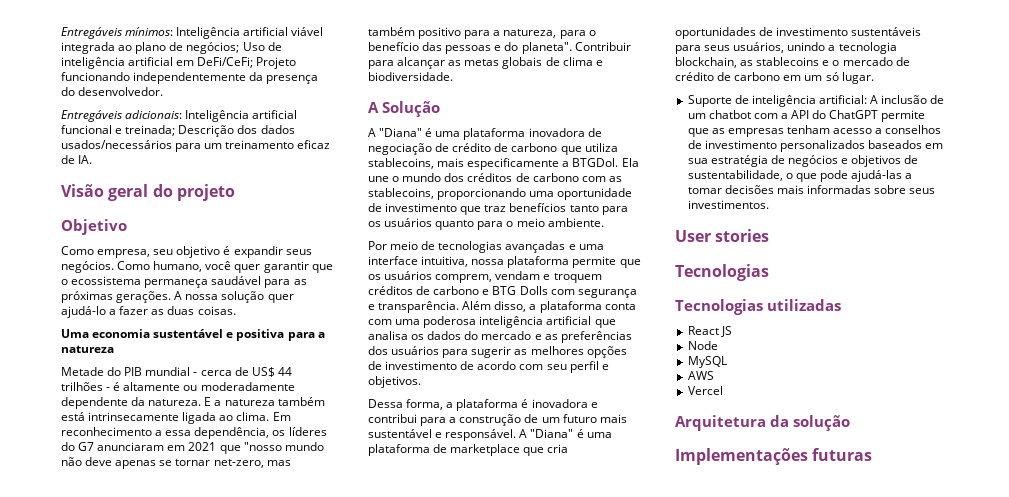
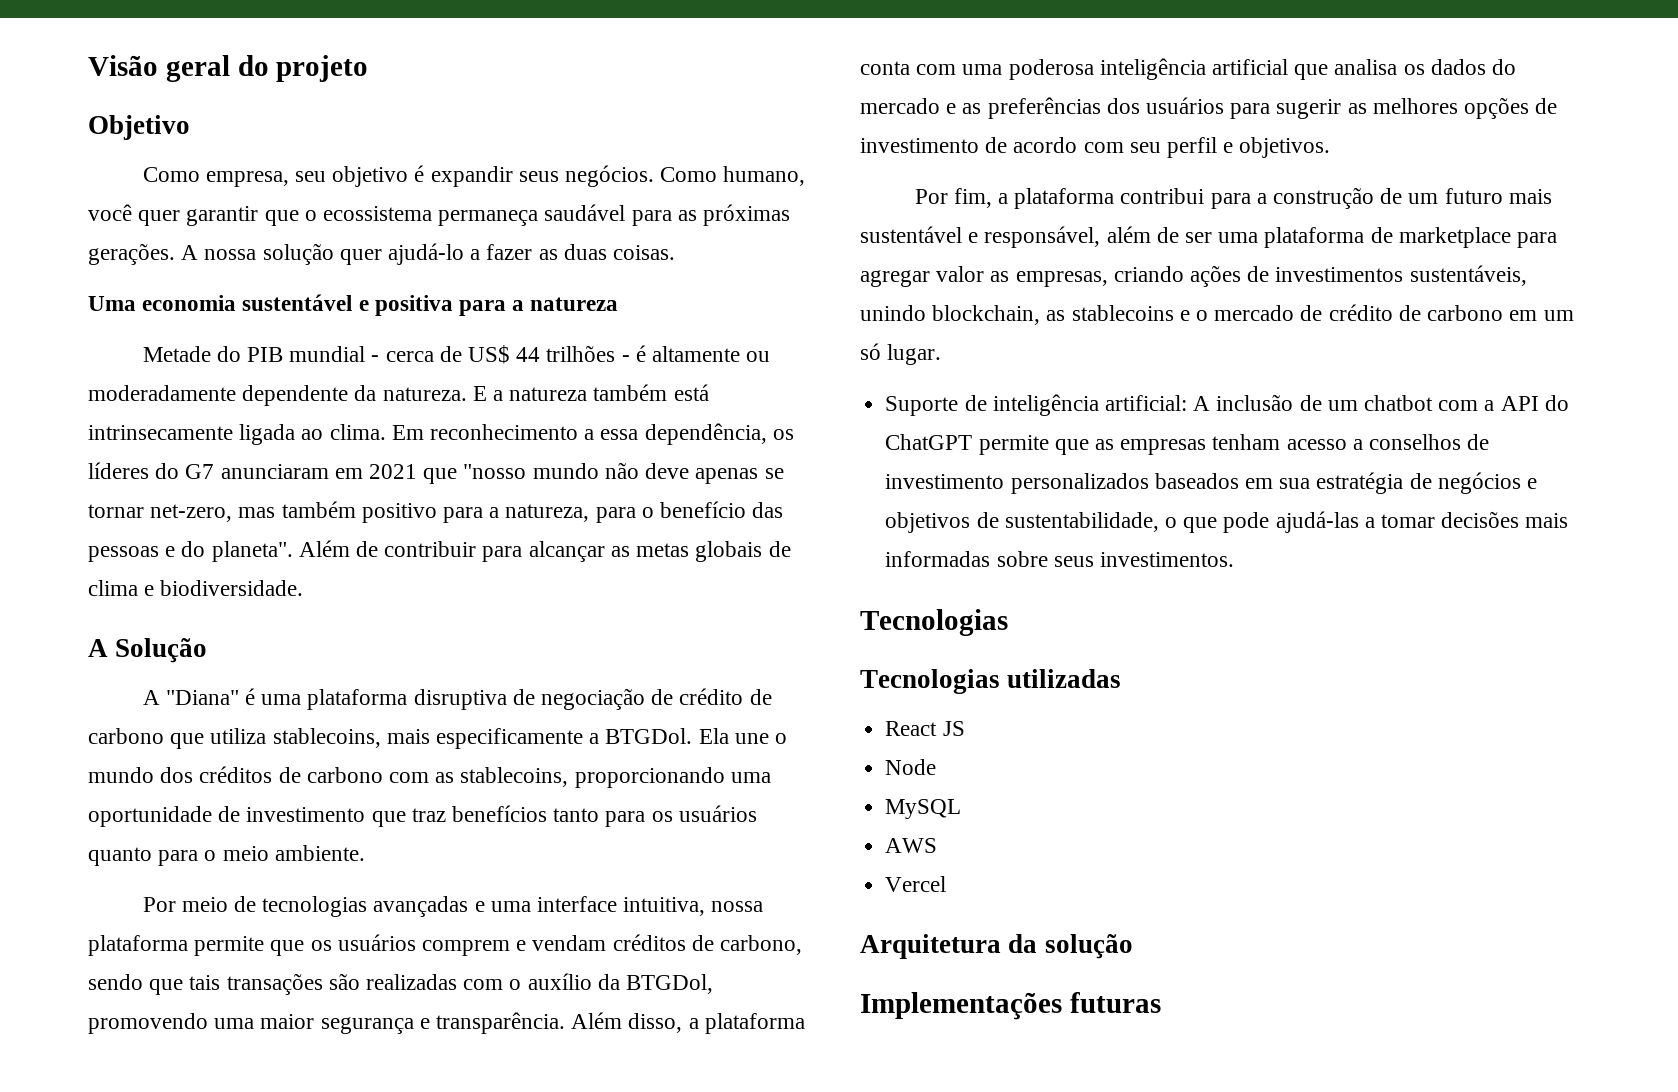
- Entregáveis mínimos: Inteligência artificial viável integrada ao plano de negócios; Uso de inteligência artificial em DeFi/CeFi; Projeto funcionando independentemente da presença do desenvolvedor.
- Entregáveis adicionais: Inteligência artificial funcional e treinada; Descrição dos dados usados/necessários para um treinamento eficaz de IA.
- Contribuir para alcançar as metas globais de clima e biodiversidade.
+ Além de contribuir para alcançar as metas globais de clima e biodiversidade.
- A "Diana" é uma plataforma inovadora de negociação de crédito de carbono que utiliza stablecoins, mais especificamente a BTGDol.
+ A "Diana" é uma plataforma disruptiva de negociação de crédito de carbono que utiliza stablecoins, mais especificamente a BTGDol.
- Por meio de tecnologias avançadas e uma interface intuitiva, nossa plataforma permite que os usuários comprem, vendam e troquem créditos de carbono e BTG Dolls com segurança e transparência.
+ Por meio de tecnologias avançadas e uma interface intuitiva, nossa plataforma permite que os usuários comprem e vendam créditos de carbono, sendo que tais transações são realizadas com o auxílio da BTGDol, promovendo uma maior segurança e transparência.
- Dessa forma, a plataforma é inovadora e contribui para a construção de um futuro mais sustentável e responsável. A "Diana" é uma plataforma de marketplace que cria oportunidades de investimento sustentáveis para seus usuários, unindo a tecnologia blockchain, as stablecoins e o mercado de crédito de carbono em um só lugar.
+ Por fim, a plataforma contribui para a construção de um futuro mais sustentável e responsável, além de ser uma plataforma de marketplace para agregar valor as empresas, criando ações de investimentos sustentáveis, unindo blockchain, as stablecoins e o mercado de crédito de carbono em um só lugar.
- User stories

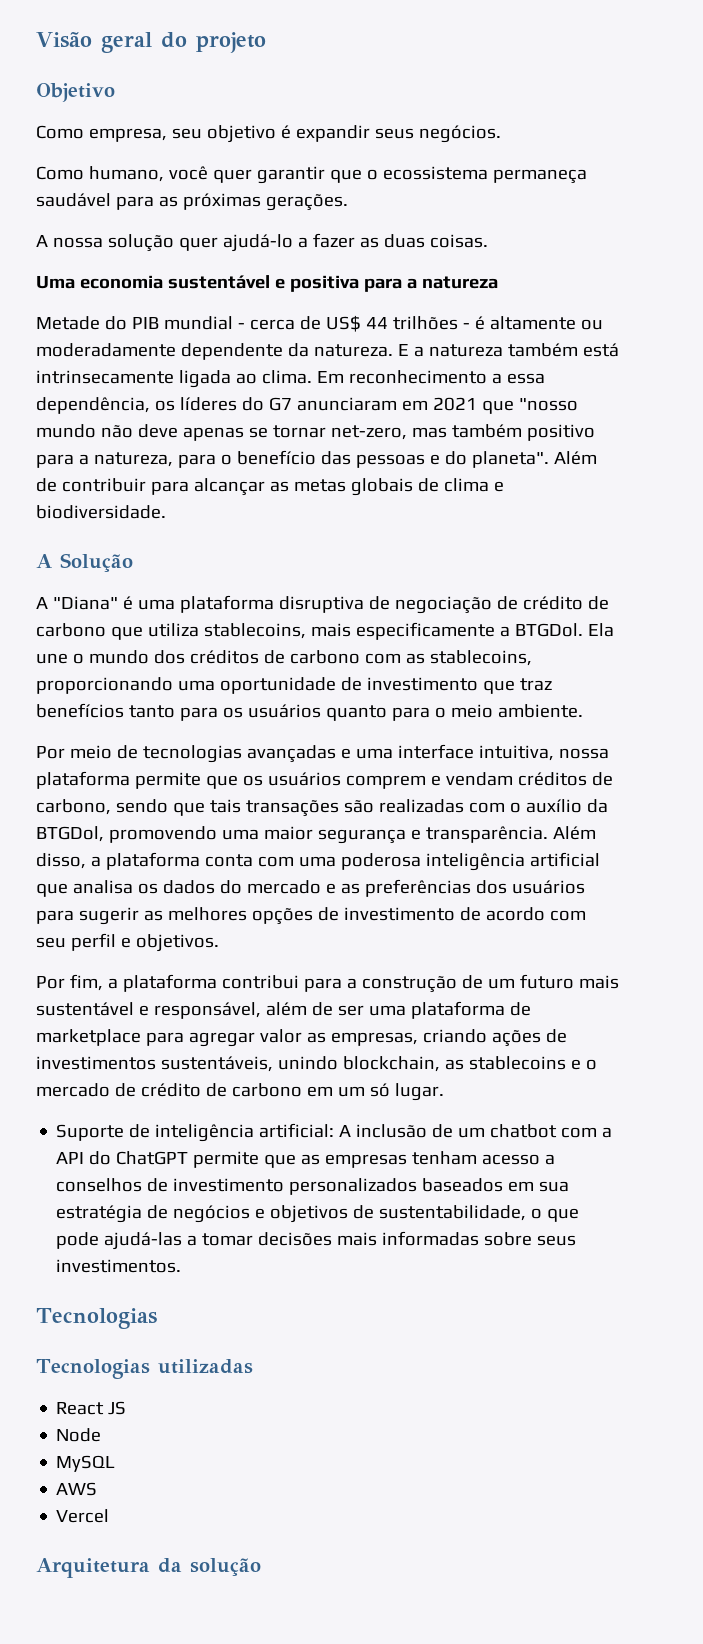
- Como empresa, seu objetivo é expandir seus negócios. Como humano, você quer garantir que o ecossistema permaneça saudável para as próximas gerações. A nossa solução quer ajudá-lo a fazer as duas coisas.
+ Como empresa, seu objetivo é expandir seus negócios.
+ Como humano, você quer garantir que o ecossistema permaneça saudável para as próximas gerações.
+ A nossa solução quer ajudá-lo a fazer as duas coisas.
- Implementações futuras

